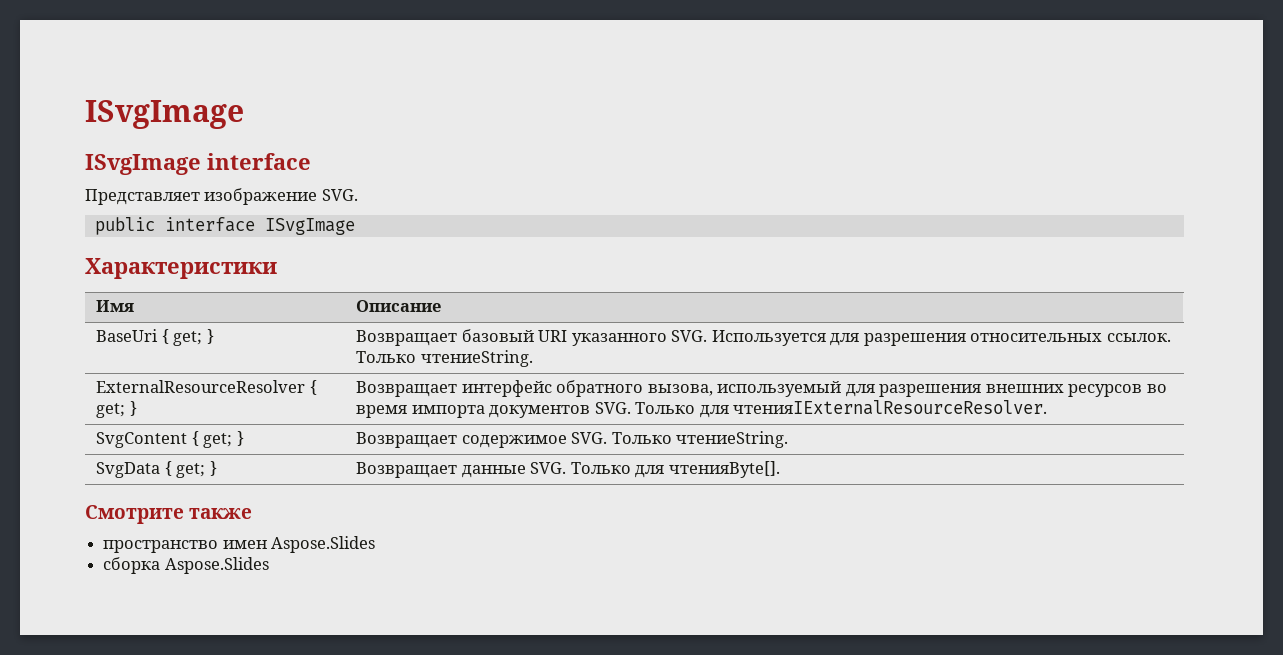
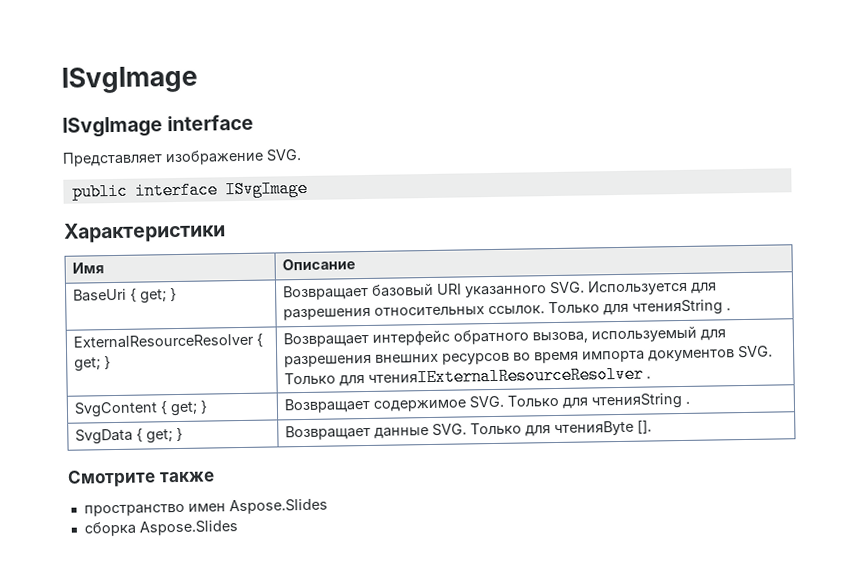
- BaseUri { get; } | Возвращает базовый URI указанного SVG. Используется для разрешения относительных ссылок. Только чтениеString.
+ BaseUri { get; } | Возвращает базовый URI указанного SVG. Используется для разрешения относительных ссылок. Только для чтенияString .
- ExternalResourceResolver { get; } | Возвращает интерфейс обратного вызова, используемый для разрешения внешних ресурсов во время импорта документов SVG. Только для чтенияIExternalResourceResolver.
+ ExternalResourceResolver { get; } | Возвращает интерфейс обратного вызова, используемый для разрешения внешних ресурсов во время импорта документов SVG. Только для чтенияIExternalResourceResolver .
- SvgContent { get; } | Возвращает содержимое SVG. Только чтениеString.
+ SvgContent { get; } | Возвращает содержимое SVG. Только для чтенияString .
- SvgData { get; } | Возвращает данные SVG. Только для чтенияByte[].
+ SvgData { get; } | Возвращает данные SVG. Только для чтенияByte [].

